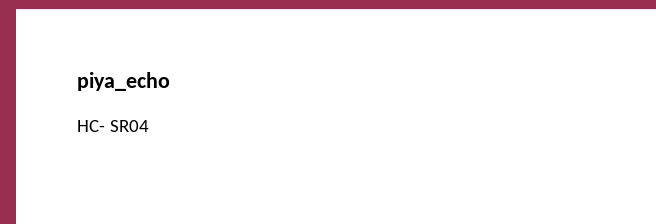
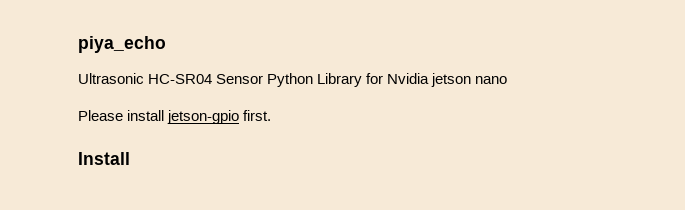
- HC- SR04
+ Ultrasonic HC-SR04 Sensor Python Library for Nvidia jetson nano
+ Please install jetson-gpio first.
+ Install

